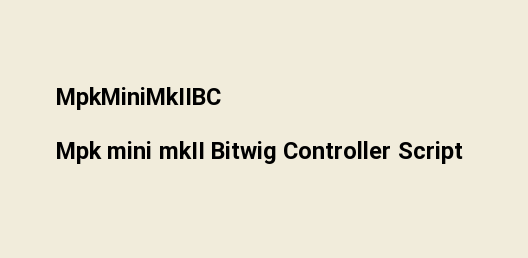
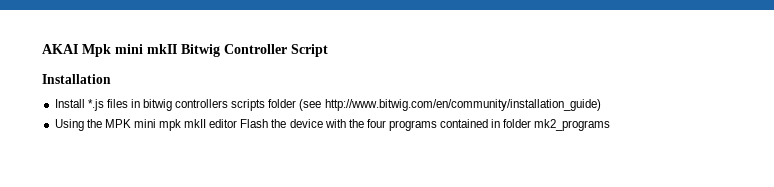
- MpkMiniMkIIBC
- Mpk mini mkII Bitwig Controller Script
+ AKAI Mpk mini mkII Bitwig Controller Script
+ Installation
+ Install *.js files in bitwig controllers scripts folder (see http://www.bitwig.com/en/community/installation_guide)
+ Using the MPK mini mpk mkII editor Flash the device with the four programs contained in folder mk2_programs

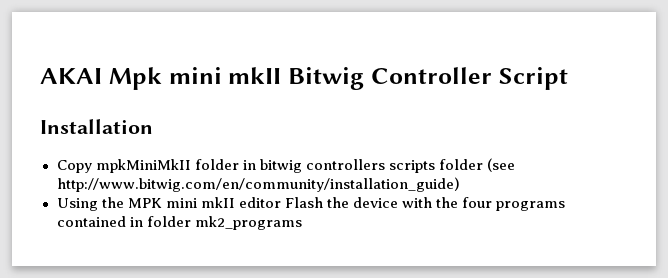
- Install *.js files in bitwig controllers scripts folder (see http://www.bitwig.com/en/community/installation_guide)
+ Copy mpkMiniMkII folder in bitwig controllers scripts folder (see http://www.bitwig.com/en/community/installation_guide)
- Using the MPK mini mpk mkII editor Flash the device with the four programs contained in folder mk2_programs
+ Using the MPK mini mkII editor Flash the device with the four programs contained in folder mk2_programs

